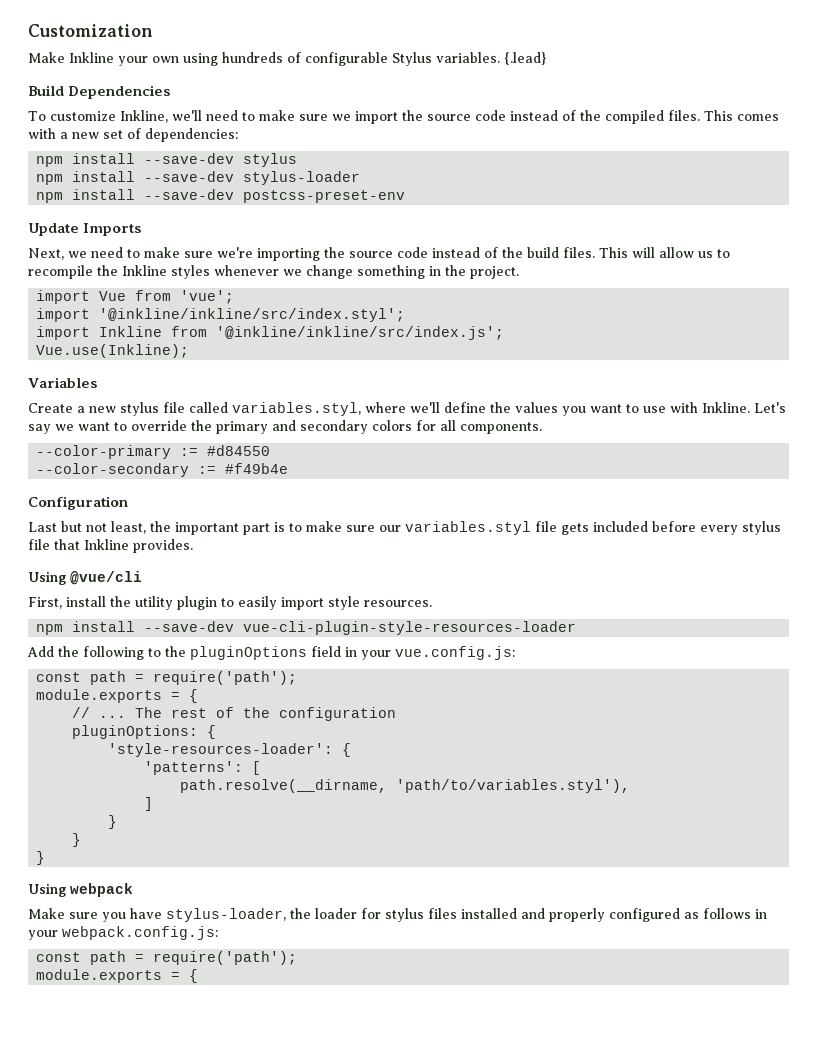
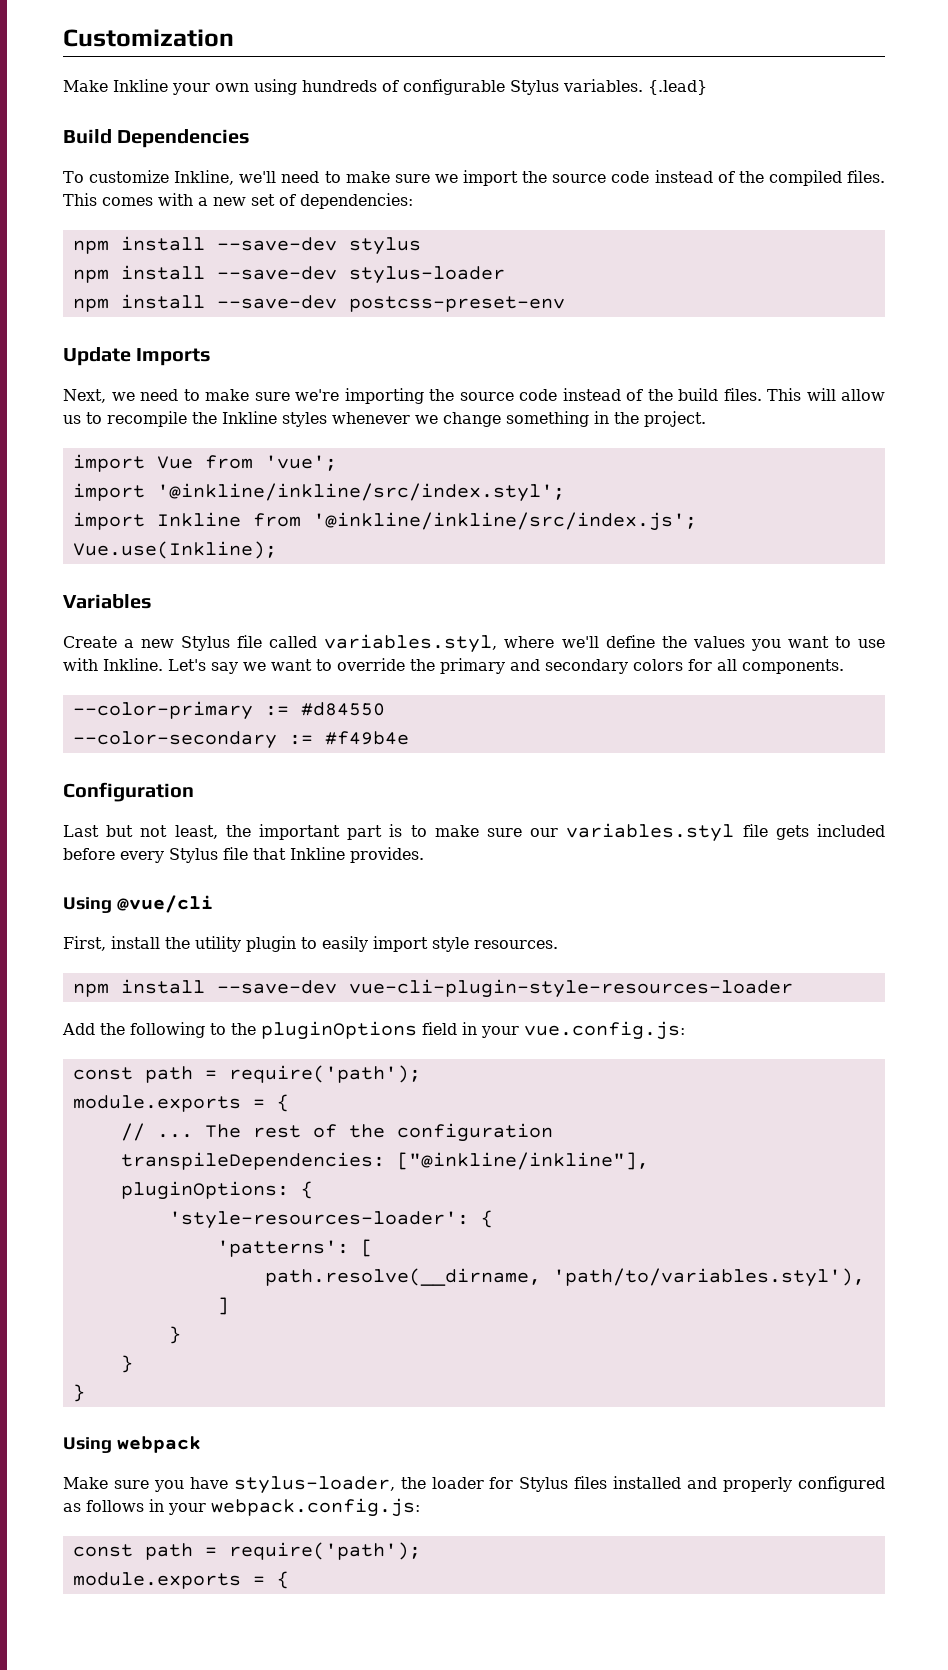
- Create a new stylus file called variables.styl, where we'll define the values you want to use with Inkline.
+ Create a new Stylus file called variables.styl, where we'll define the values you want to use with Inkline.
- Last but not least, the important part is to make sure our variables.styl file gets included before every stylus file that Inkline provides.
+ Last but not least, the important part is to make sure our variables.styl file gets included before every Stylus file that Inkline provides.
+ transpileDependencies: ["@inkline/inkline"],
- Make sure you have stylus-loader, the loader for stylus files installed and properly configured as follows in your webpack.config.js:
+ Make sure you have stylus-loader, the loader for Stylus files installed and properly configured as follows in your webpack.config.js:

